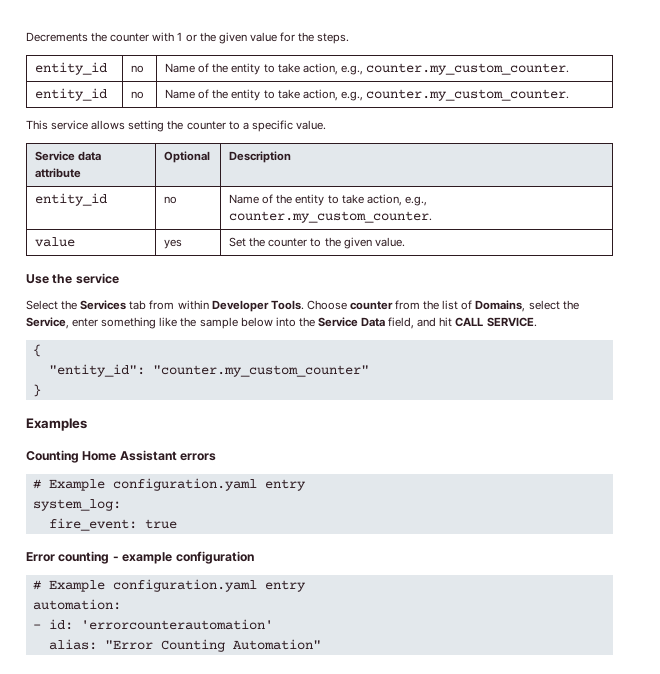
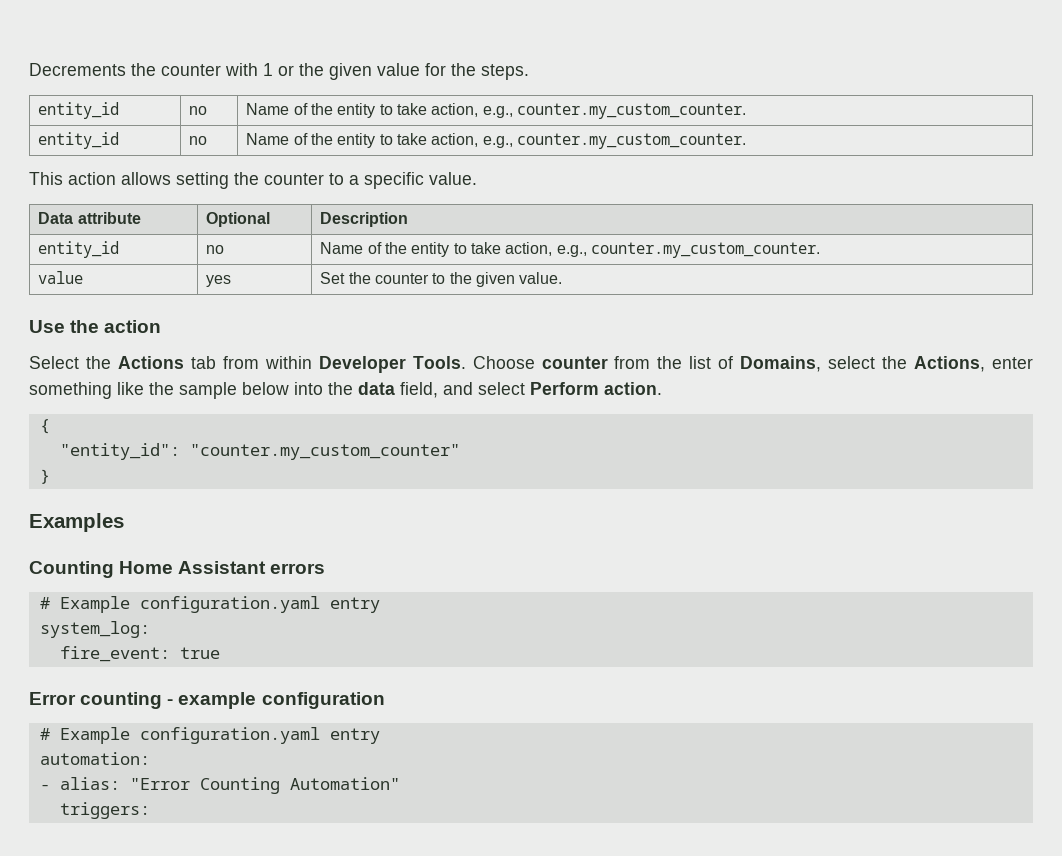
- This service allows setting the counter to a specific value.
+ This action allows setting the counter to a specific value.
- Service data attribute | Optional | Description
+ Data attribute | Optional | Description
- Use the service
+ Use the action
- Select the Services tab from within Developer Tools.
+ Select the Actions tab from within Developer Tools.
- Choose counter from the list of Domains, select the Service, enter something like the sample below into the Service Data field, and hit CALL SERVICE.
+ Choose counter from the list of Domains, select the Actions, enter something like the sample below into the data field, and select Perform action.
- - id: 'errorcounterautomation'
- alias: "Error Counting Automation"
+ - alias: "Error Counting Automation"
+ triggers:

